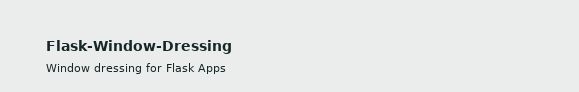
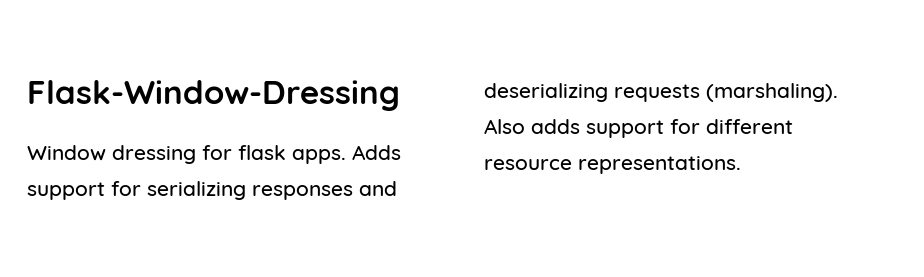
- Window dressing for Flask Apps
+ Window dressing for flask apps. Adds support for serializing responses and deserializing requests (marshaling). Also adds support for different resource representations.

